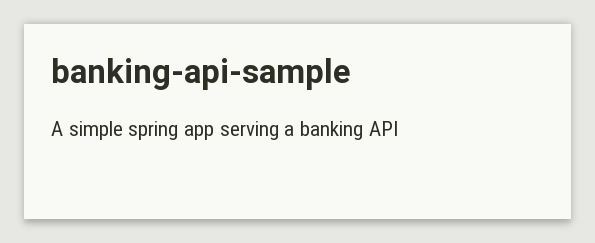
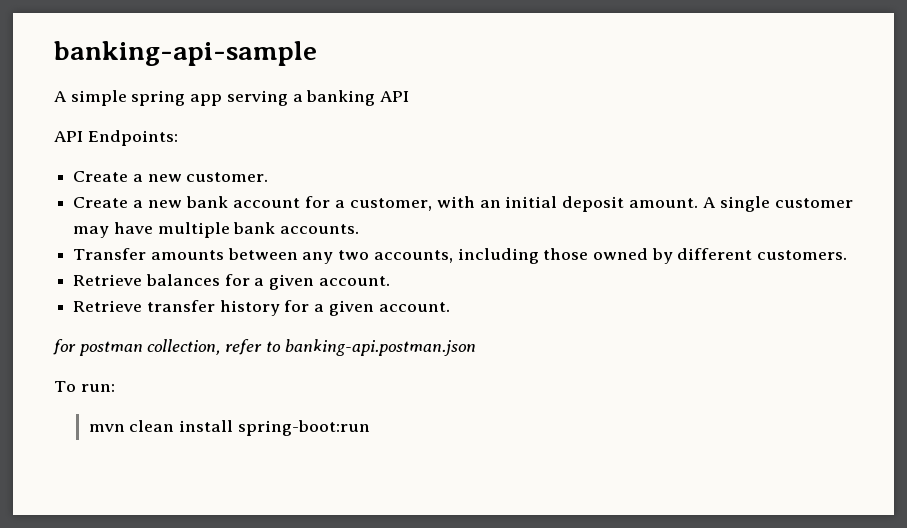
+ API Endpoints:
+ Create a new customer.
+ Create a new bank account for a customer, with an initial deposit amount. A single customer may have multiple bank accounts.
+ Transfer amounts between any two accounts, including those owned by different customers.
+ Retrieve balances for a given account.
+ Retrieve transfer history for a given account.
+ for postman collection, refer to banking-api.postman.json
+ To run:
+ mvn clean install spring-boot:run

